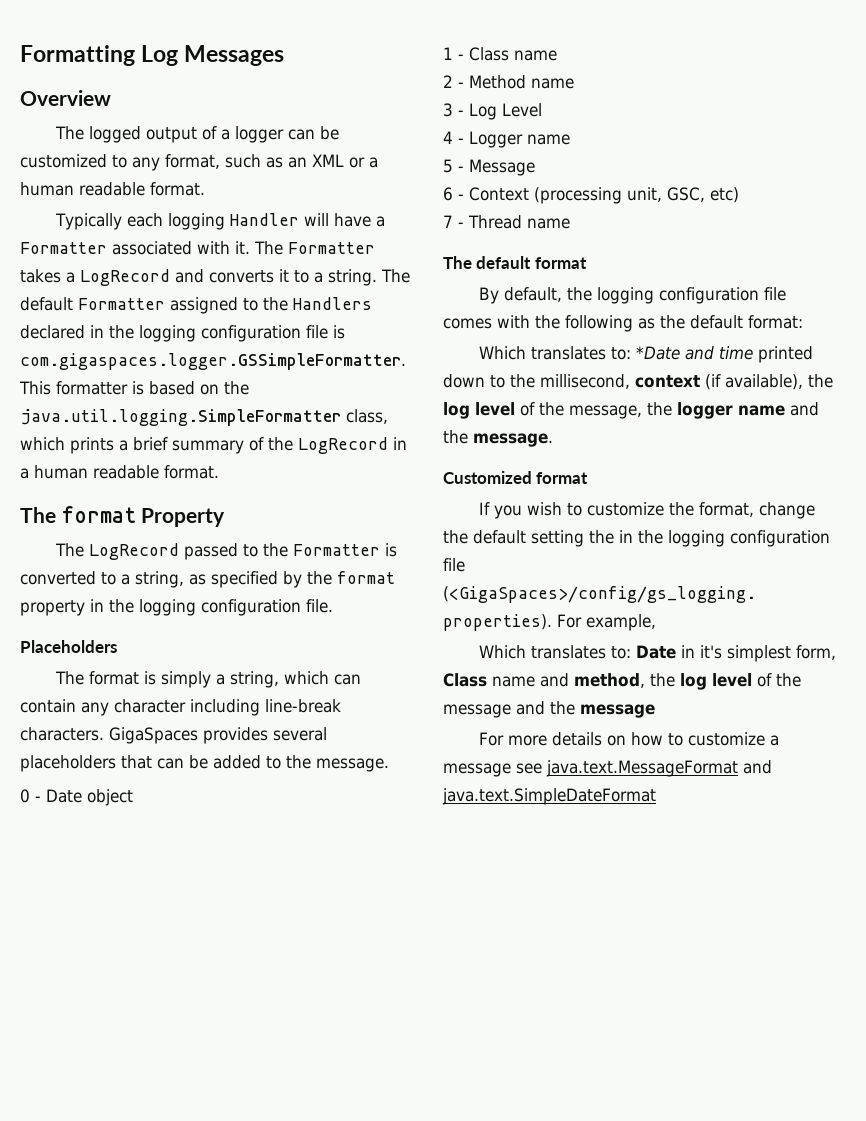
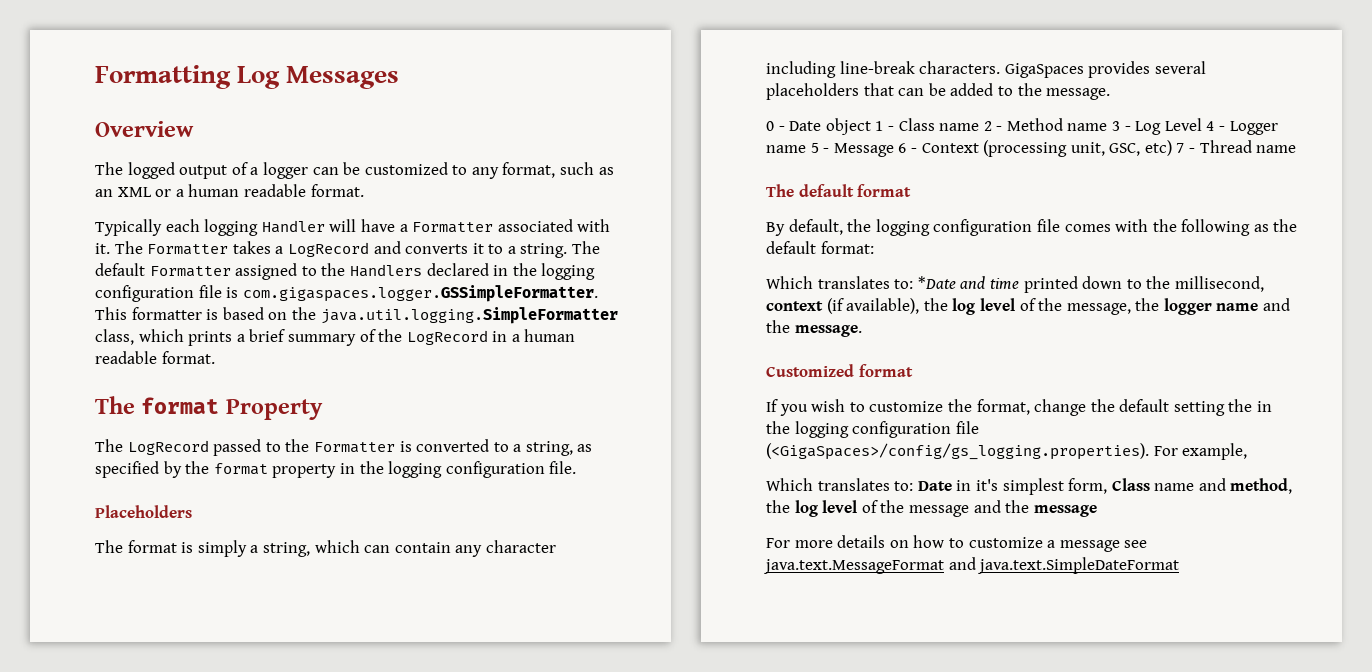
- 0 - Date object
- 1 - Class name
- 2 - Method name
- 3 - Log Level
- 4 - Logger name
- 5 - Message
- 6 - Context (processing unit, GSC, etc)
- 7 - Thread name
+ 0 - Date object 1 - Class name 2 - Method name 3 - Log Level 4 - Logger name 5 - Message 6 - Context (processing unit, GSC, etc) 7 - Thread name

